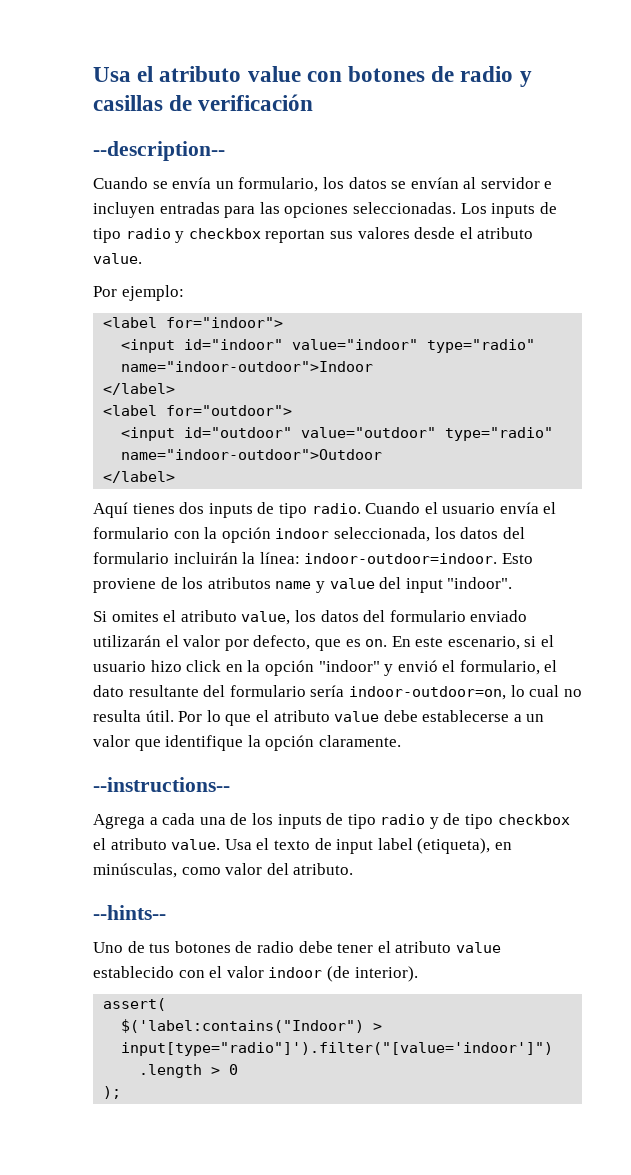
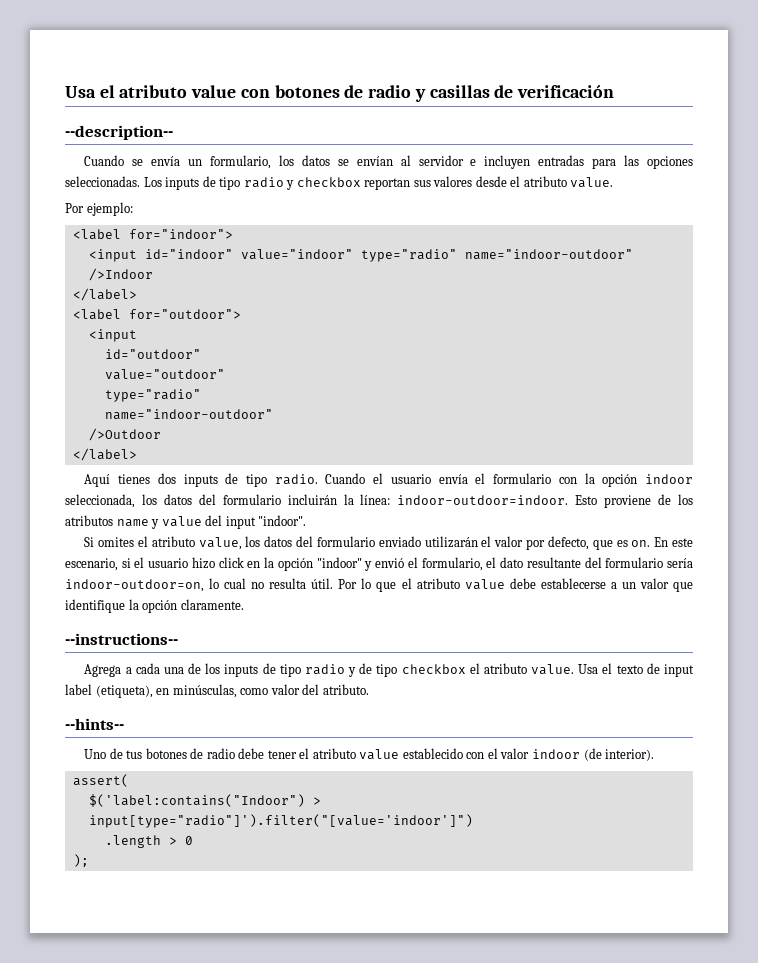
- <input id="indoor" value="indoor" type="radio" name="indoor-outdoor">Indoor
+ <input id="indoor" value="indoor" type="radio" name="indoor-outdoor" />Indoor
  <label for="outdoor">
- <input id="outdoor" value="outdoor" type="radio" name="indoor-outdoor">Outdoor
+ <input
+ id="outdoor"
+ value="outdoor"
+ type="radio"
+ name="indoor-outdoor"
+ />Outdoor

